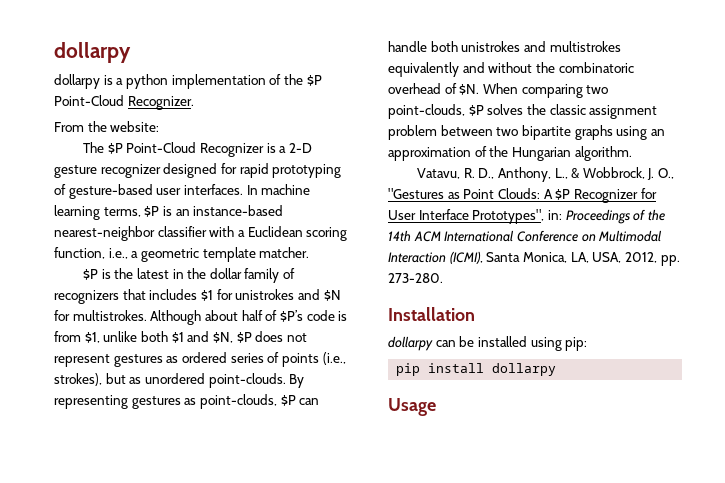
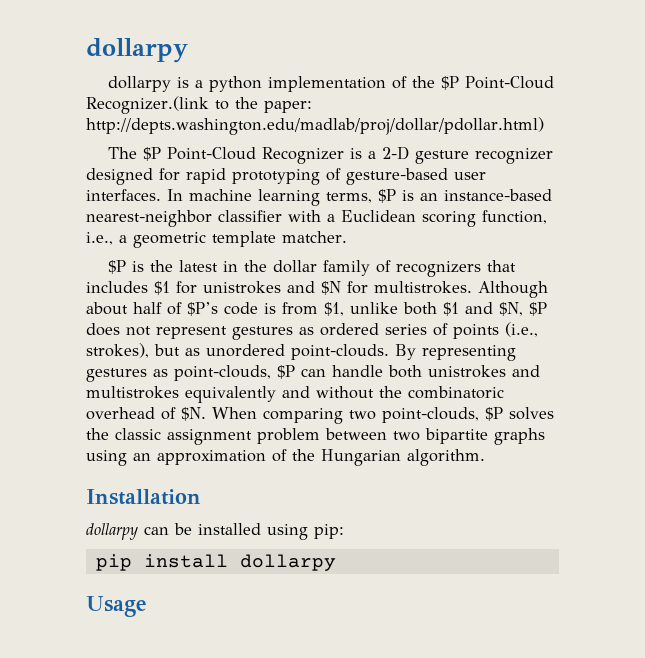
- dollarpy is a python implementation of the $P Point-Cloud Recognizer.
- From the website:
+ dollarpy is a python implementation of the $P Point-Cloud Recognizer.(link to the paper: http://depts.washington.edu/madlab/proj/dollar/pdollar.html)
- Vatavu, R. D., Anthony, L., & Wobbrock, J. O., "Gestures as Point Clouds: A $P Recognizer for User Interface Prototypes", in: Proceedings of the 14th ACM International Conference on Multimodal Interaction (ICMI), Santa Monica, LA, USA, 2012, pp. 273-280.

